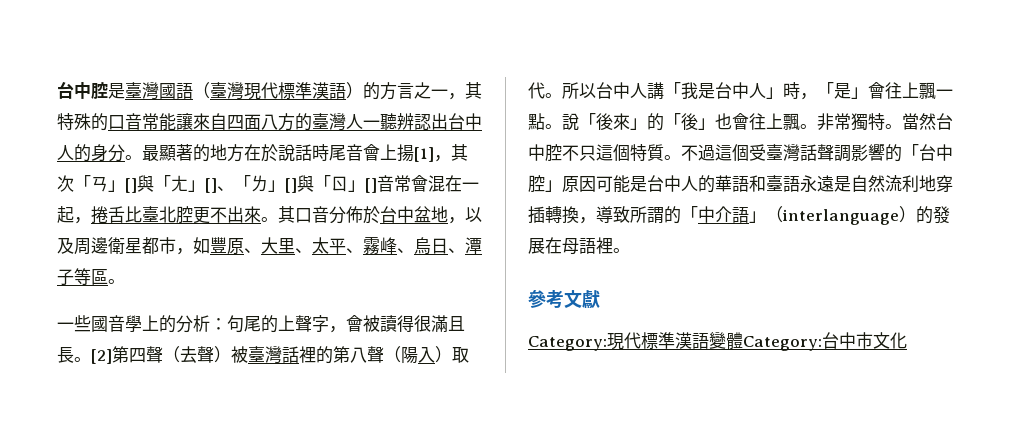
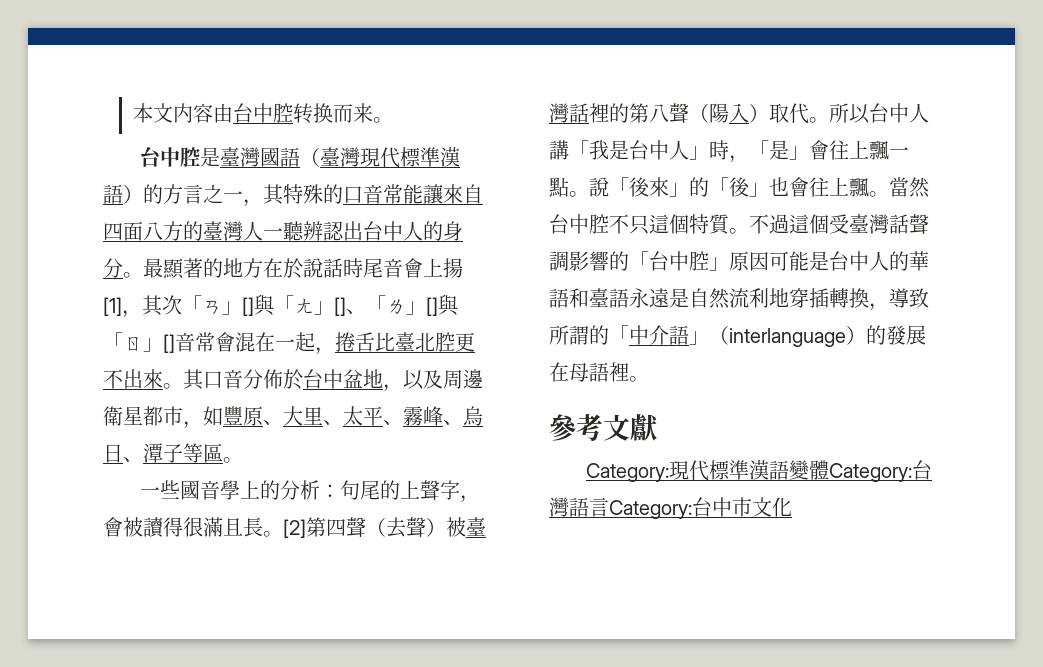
+ 本文内容由台中腔转换而来。
- 非常獨特。
- Category:現代標準漢語變體Category:台中市文化
+ Category:現代標準漢語變體Category:台灣語言Category:台中市文化

